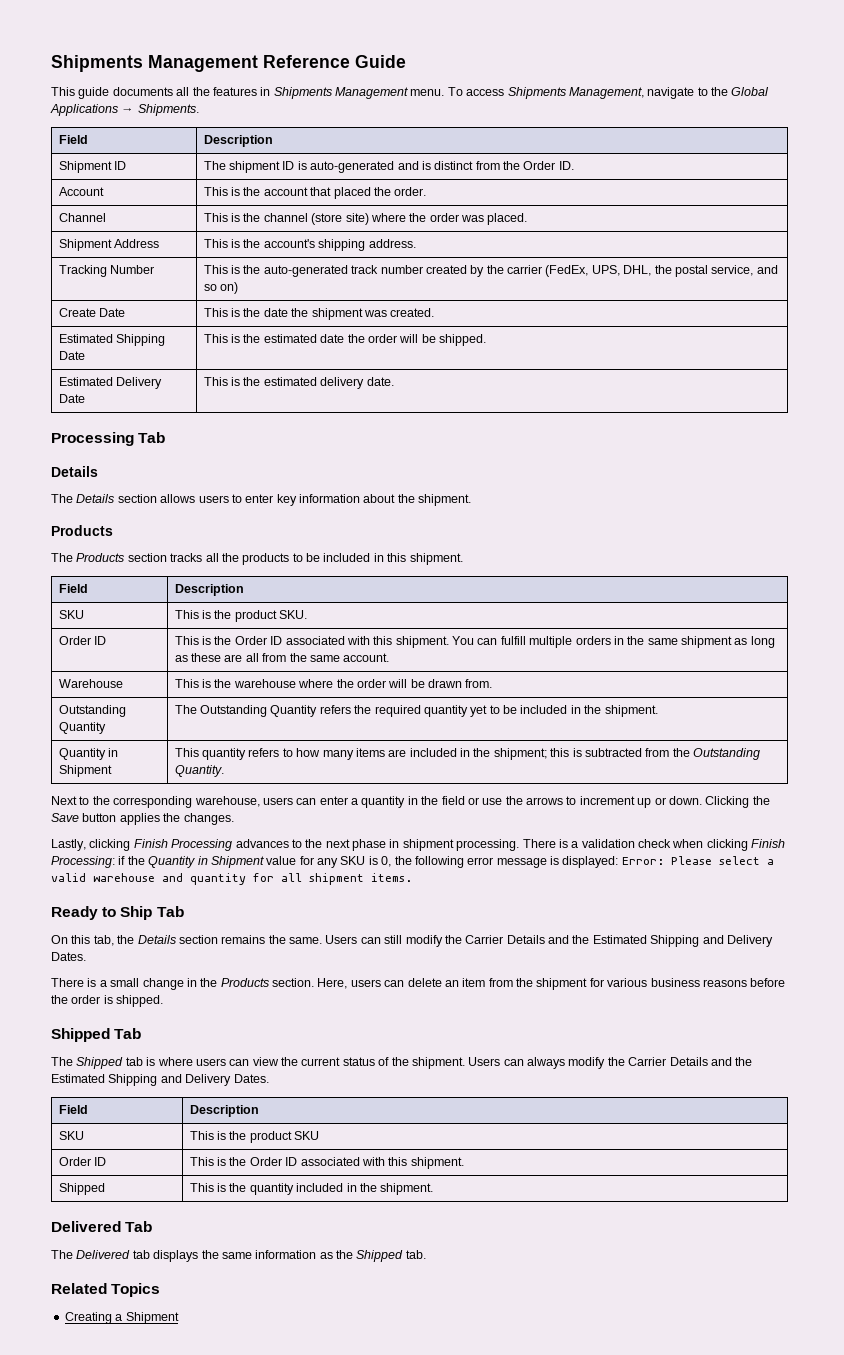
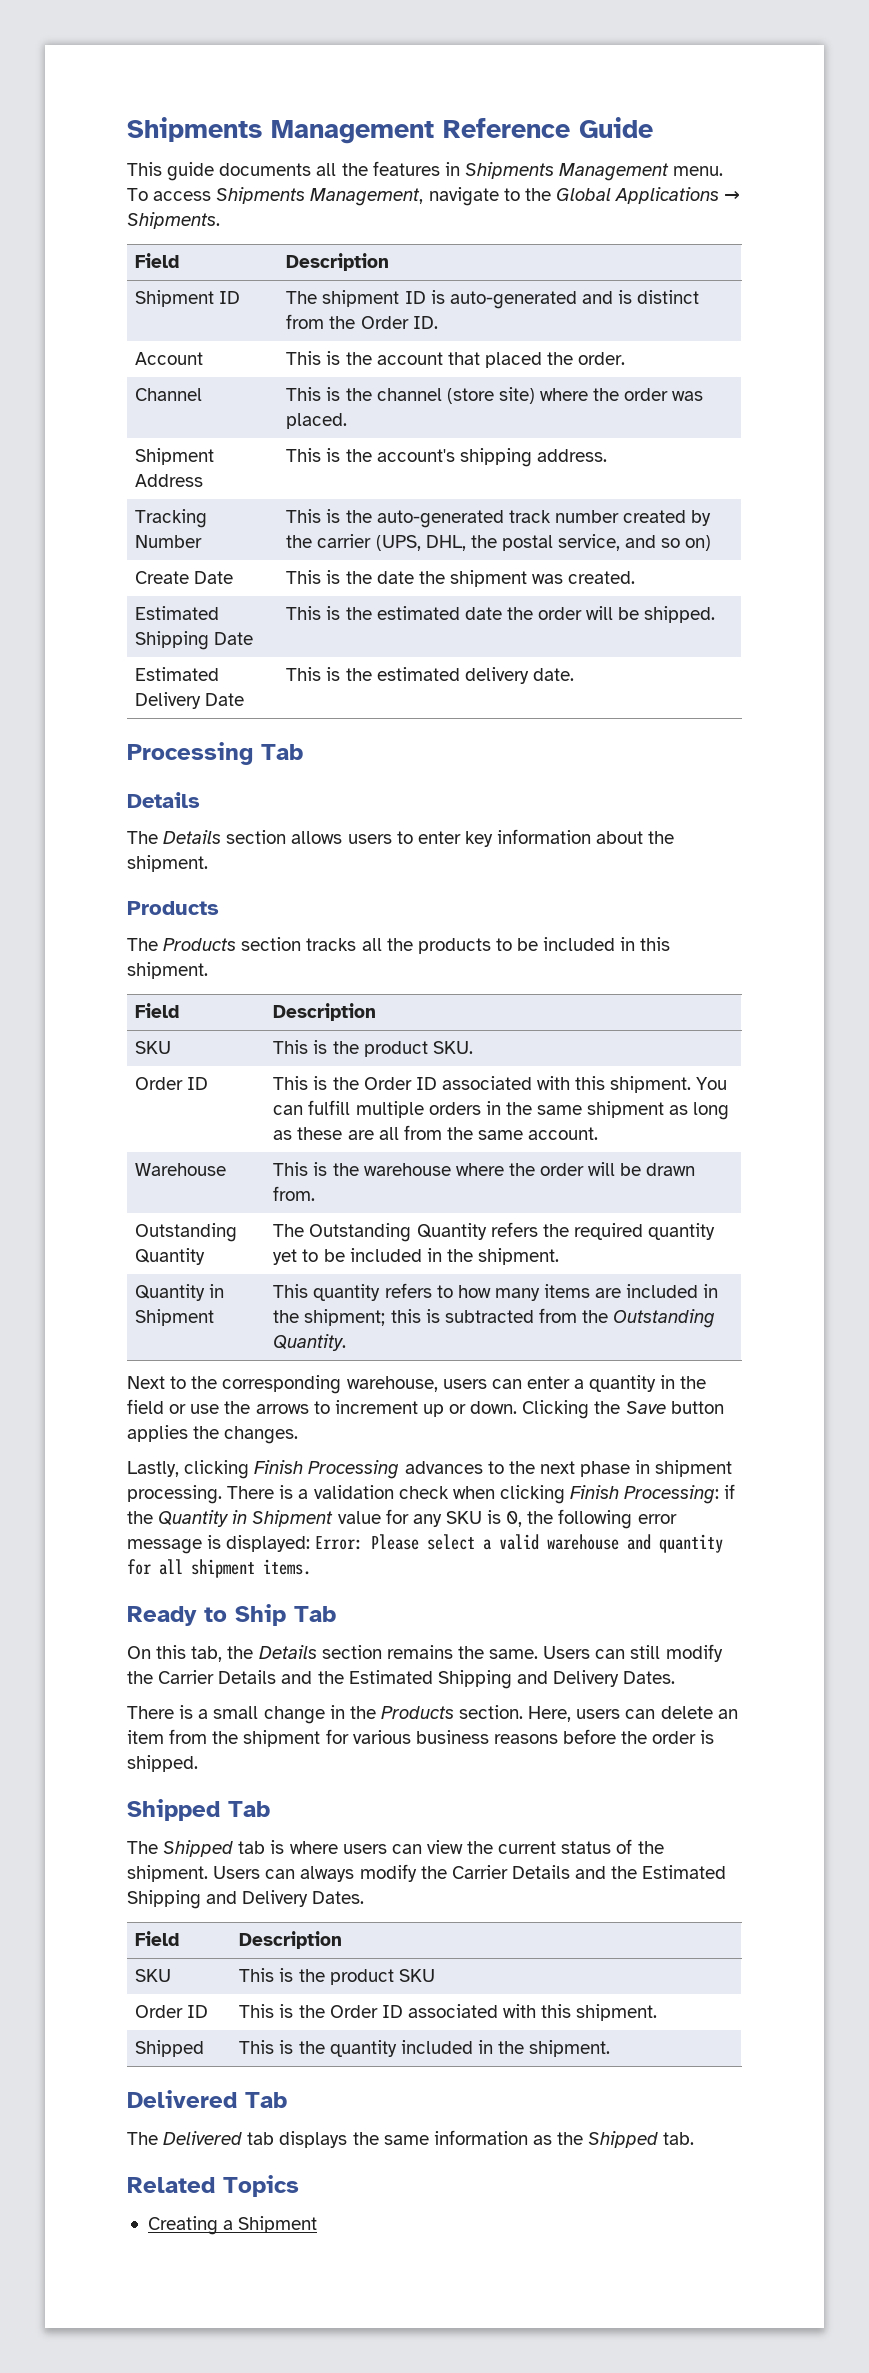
- Tracking Number | This is the auto-generated track number created by the carrier (FedEx, UPS, DHL, the postal service, and so on)
+ Tracking Number | This is the auto-generated track number created by the carrier (UPS, DHL, the postal service, and so on)

